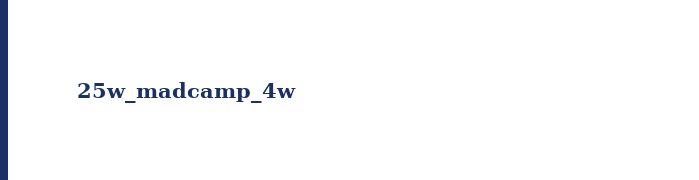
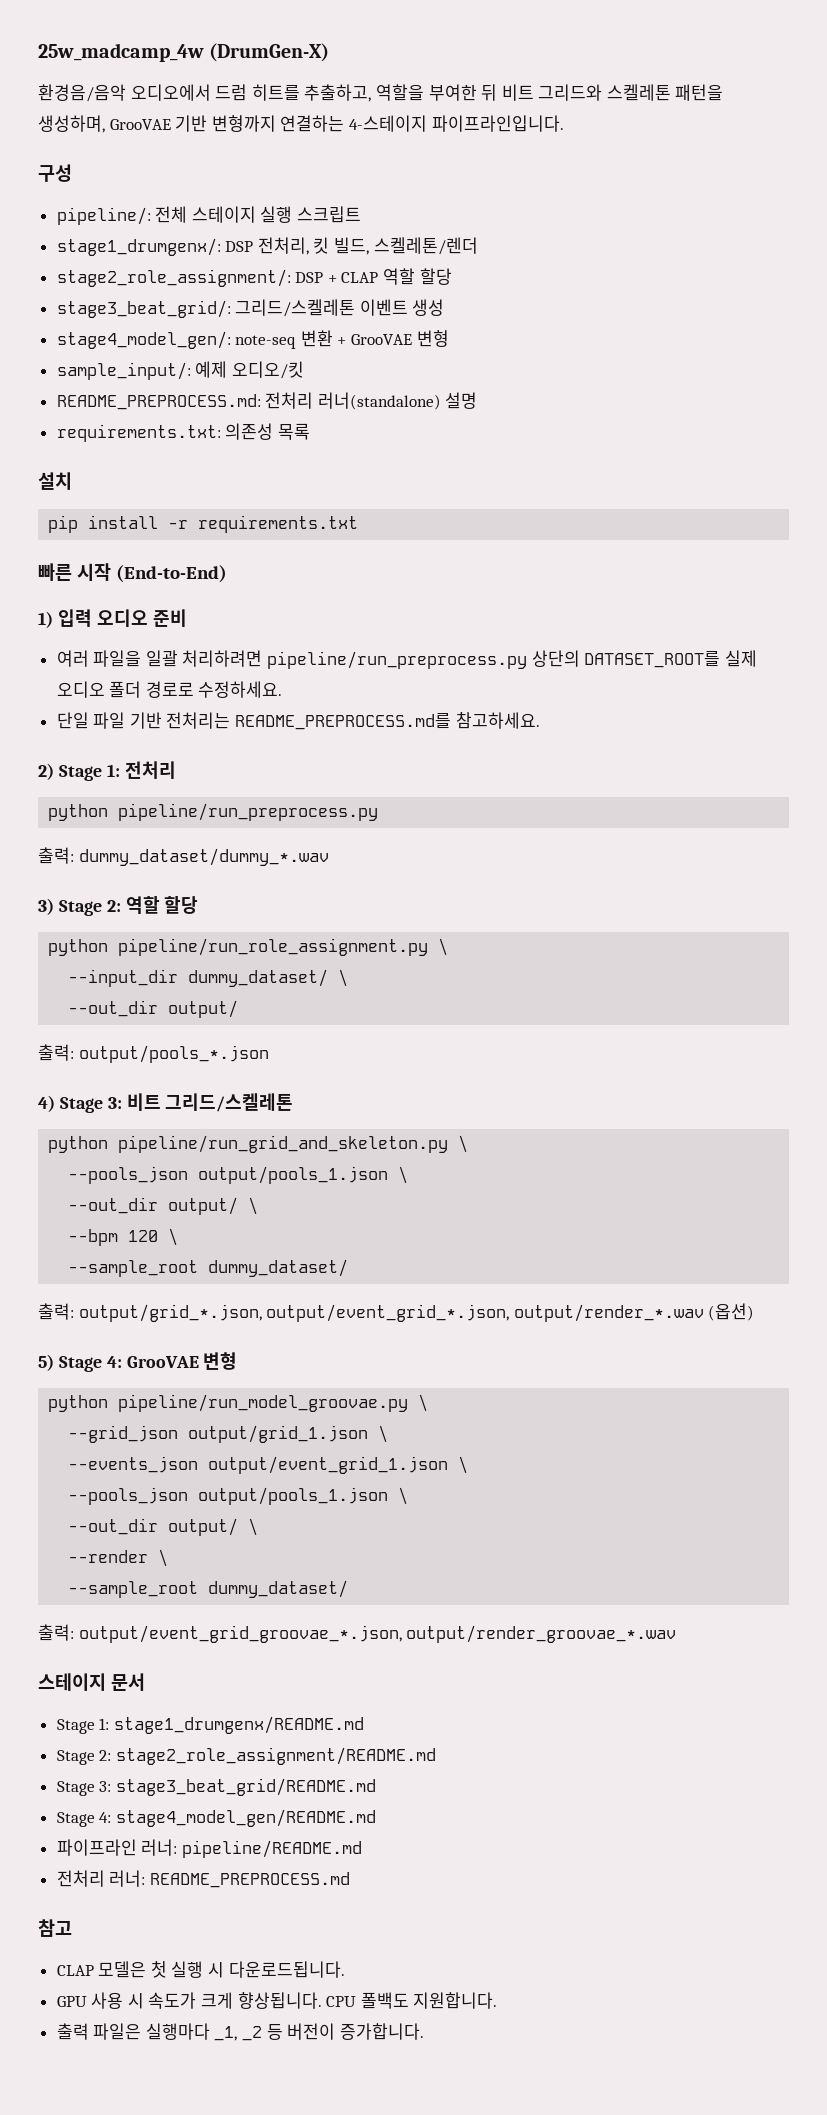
- 25w_madcamp_4w
+ 25w_madcamp_4w (DrumGen-X)
+ 환경음/음악 오디오에서 드럼 히트를 추출하고, 역할을 부여한 뒤 비트 그리드와 스켈레톤 패턴을 생성하며, GrooVAE 기반 변형까지 연결하는 4-스테이지 파이프라인입니다.
+ 구성
+ pipeline/: 전체 스테이지 실행 스크립트
+ stage1_drumgenx/: DSP 전처리, 킷 빌드, 스켈레톤/렌더
+ stage2_role_assignment/: DSP + CLAP 역할 할당
+ stage3_beat_grid/: 그리드/스켈레톤 이벤트 생성
+ stage4_model_gen/: note-seq 변환 + GrooVAE 변형
+ sample_input/: 예제 오디오/킷
+ README_PREPROCESS.md: 전처리 러너(standalone) 설명
+ requirements.txt: 의존성 목록
+ 설치
+ pip install -r requirements.txt
+ 빠른 시작 (End-to-End)
+ 1) 입력 오디오 준비
+ 여러 파일을 일괄 처리하려면 pipeline/run_preprocess.py 상단의 DATASET_ROOT를 실제 오디오 폴더 경로로 수정하세요.
+ 단일 파일 기반 전처리는 README_PREPROCESS.md를 참고하세요.
+ 2) Stage 1: 전처리
+ python pipeline/run_preprocess.py
+ 출력: dummy_dataset/dummy_*.wav
+ 3) Stage 2: 역할 할당
+ python pipeline/run_role_assignment.py \
+ --input_dir dummy_dataset/ \
+ --out_dir output/
+ 출력: output/pools_*.json
+ 4) Stage 3: 비트 그리드/스켈레톤
+ python pipeline/run_grid_and_skeleton.py \
+ --pools_json output/pools_1.json \
+ --out_dir output/ \
+ --bpm 120 \
+ --sample_root dummy_dataset/
+ 출력: output/grid_*.json, output/event_grid_*.json, output/render_*.wav (옵션)
+ 5) Stage 4: GrooVAE 변형
+ python pipeline/run_model_groovae.py \
+ --grid_json output/grid_1.json \
+ --events_json output/event_grid_1.json \
+ --pools_json output/pools_1.json \
+ --out_dir output/ \
+ --render \
+ --sample_root dummy_dataset/
+ 출력: output/event_grid_groovae_*.json, output/render_groovae_*.wav
+ 스테이지 문서
+ Stage 1: stage1_drumgenx/README.md
+ Stage 2: stage2_role_assignment/README.md
+ Stage 3: stage3_beat_grid/README.md
+ Stage 4: stage4_model_gen/README.md
+ 파이프라인 러너: pipeline/README.md
+ 전처리 러너: README_PREPROCESS.md
+ 참고
+ CLAP 모델은 첫 실행 시 다운로드됩니다.
+ GPU 사용 시 속도가 크게 향상됩니다. CPU 폴백도 지원합니다.
+ 출력 파일은 실행마다 _1, _2 등 버전이 증가합니다.

